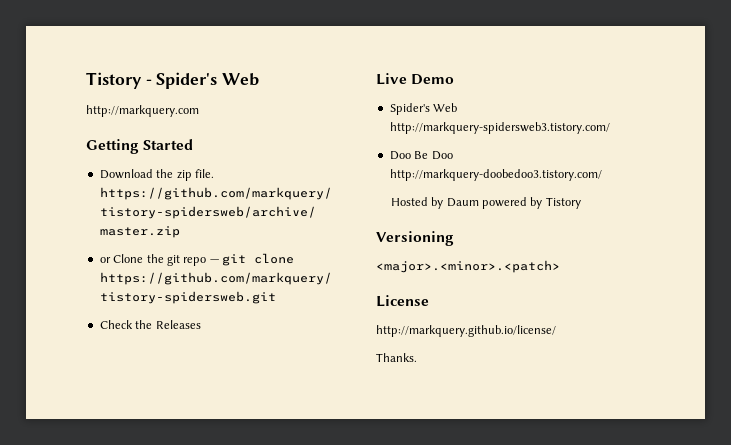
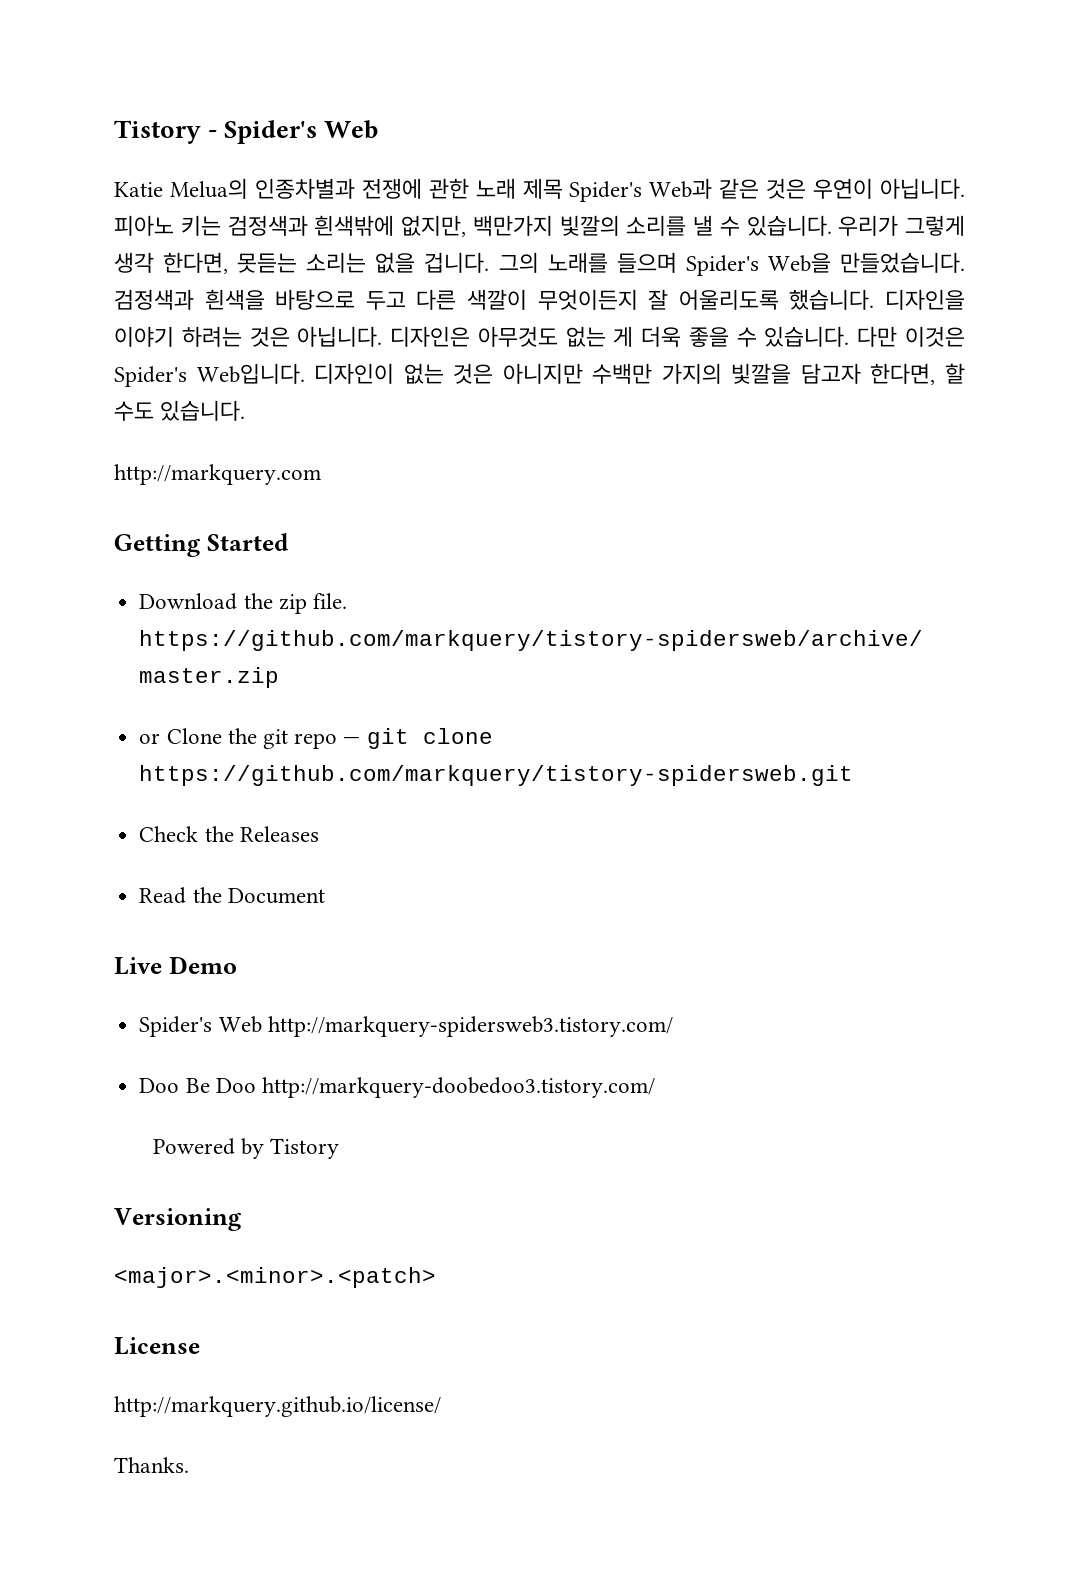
+ Katie Melua의 인종차별과 전쟁에 관한 노래 제목 Spider's Web과 같은 것은 우연이 아닙니다. 피아노 키는 검정색과 흰색밖에 없지만, 백만가지 빛깔의 소리를 낼 수 있습니다. 우리가 그렇게 생각 한다면, 못듣는 소리는 없을 겁니다. 그의 노래를 들으며 Spider's Web을 만들었습니다. 검정색과 흰색을 바탕으로 두고 다른 색깔이 무엇이든지 잘 어울리도록 했습니다. 디자인을 이야기 하려는 것은 아닙니다. 디자인은 아무것도 없는 게 더욱 좋을 수 있습니다. 다만 이것은 Spider's Web입니다. 디자인이 없는 것은 아니지만 수백만 가지의 빛깔을 담고자 한다면, 할 수도 있습니다.
+ Read the Document
- Hosted by Daum powered by Tistory
+ Powered by Tistory

